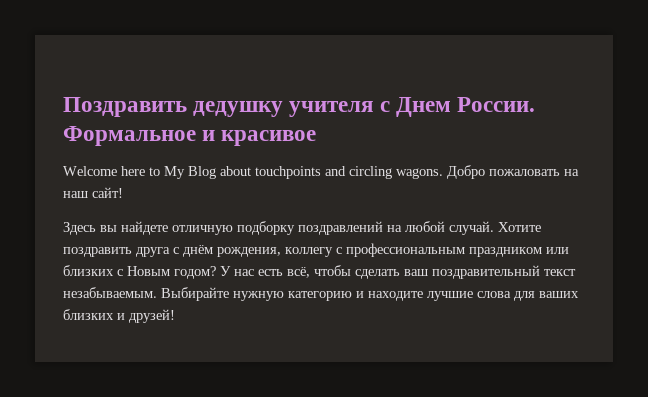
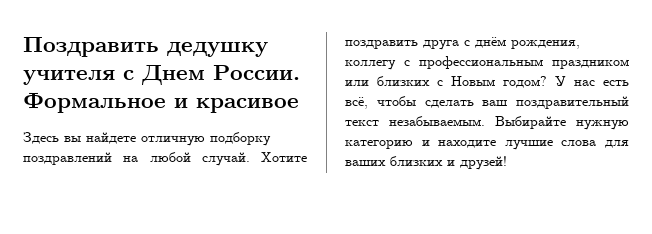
- Welcome here to My Blog about touchpoints and circling wagons. Добро пожаловать на наш сайт!

